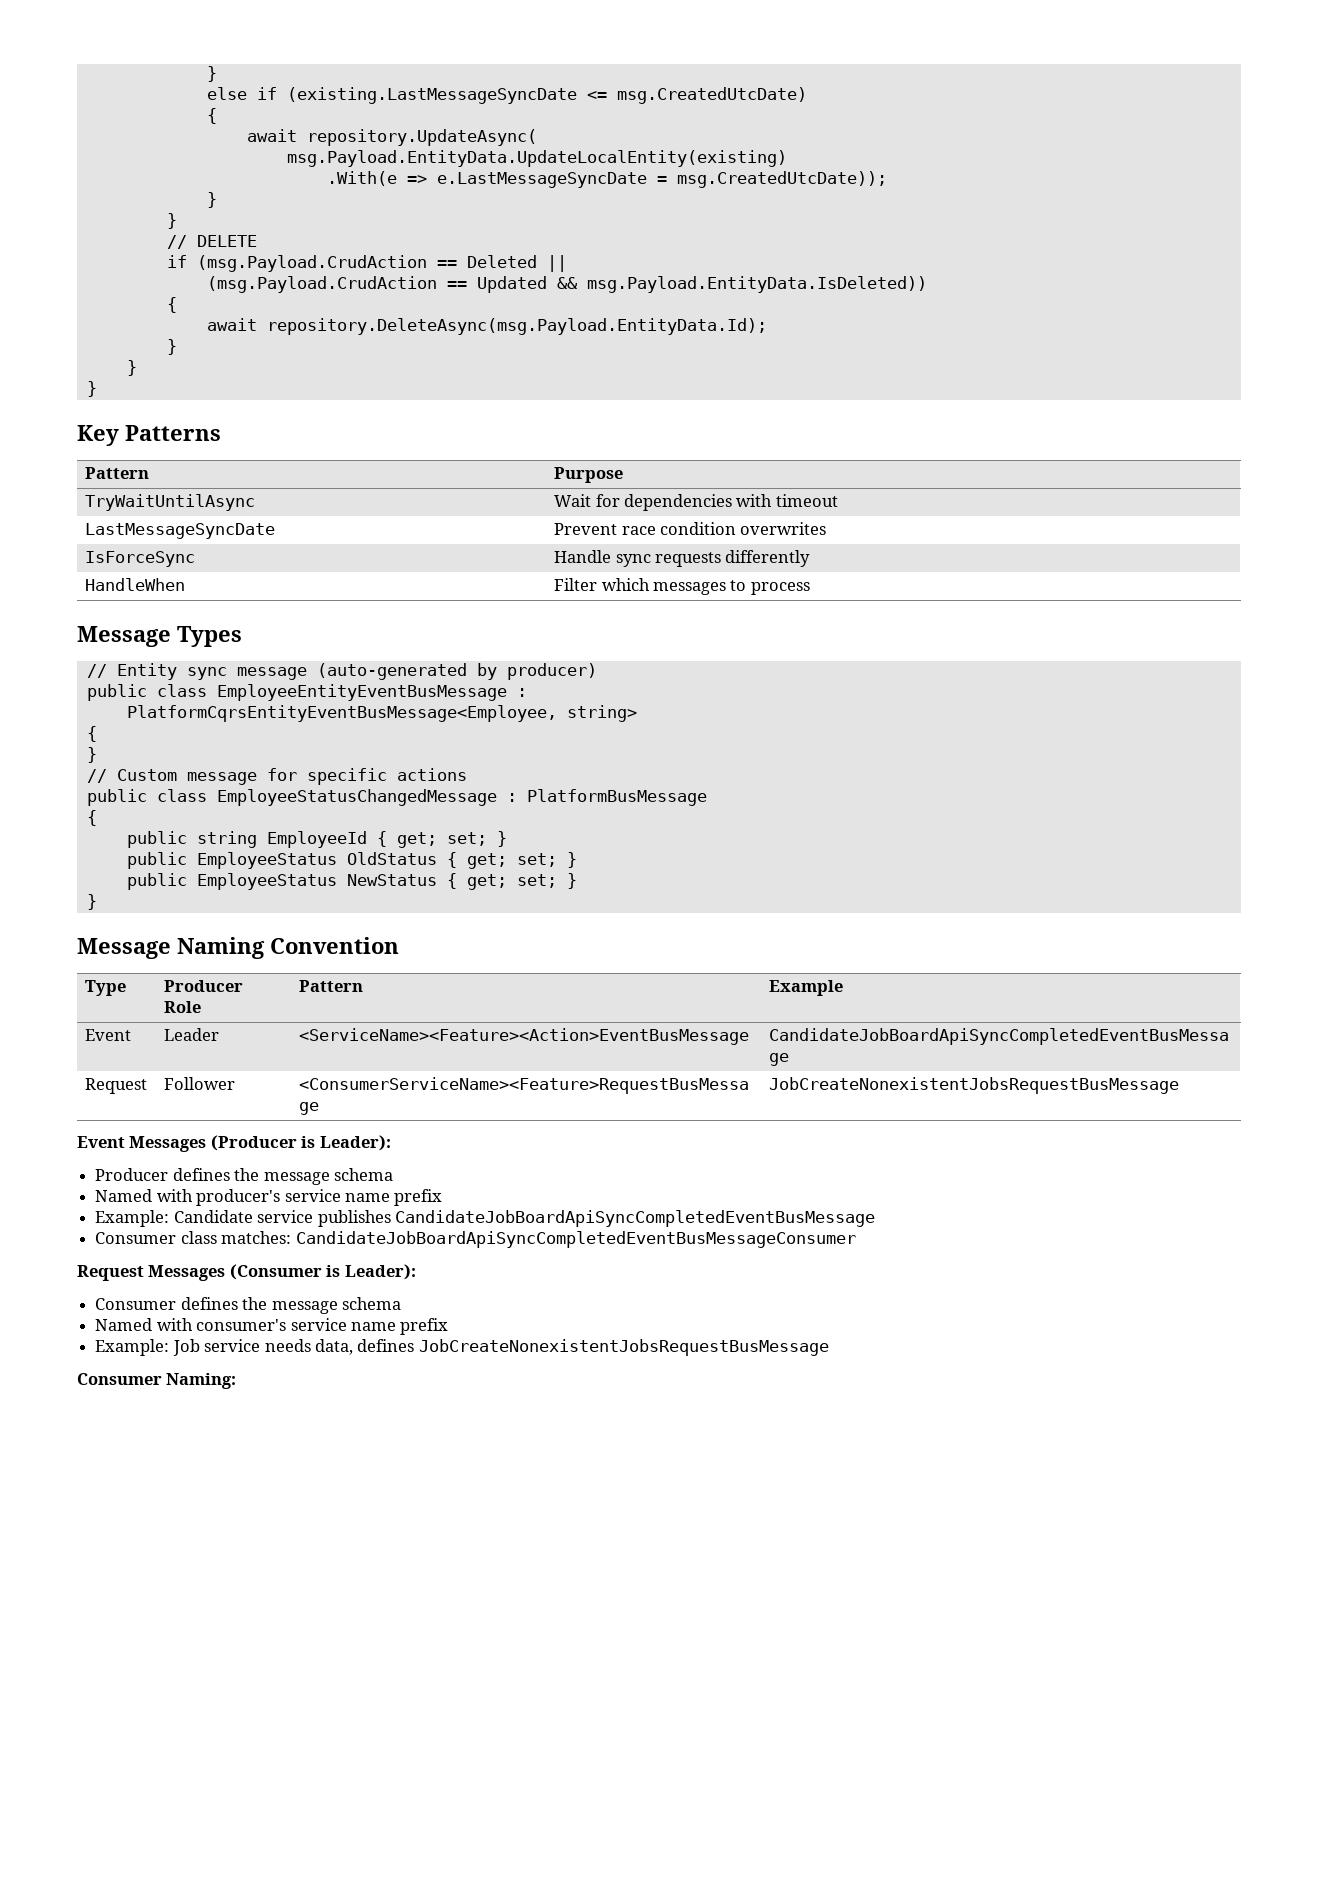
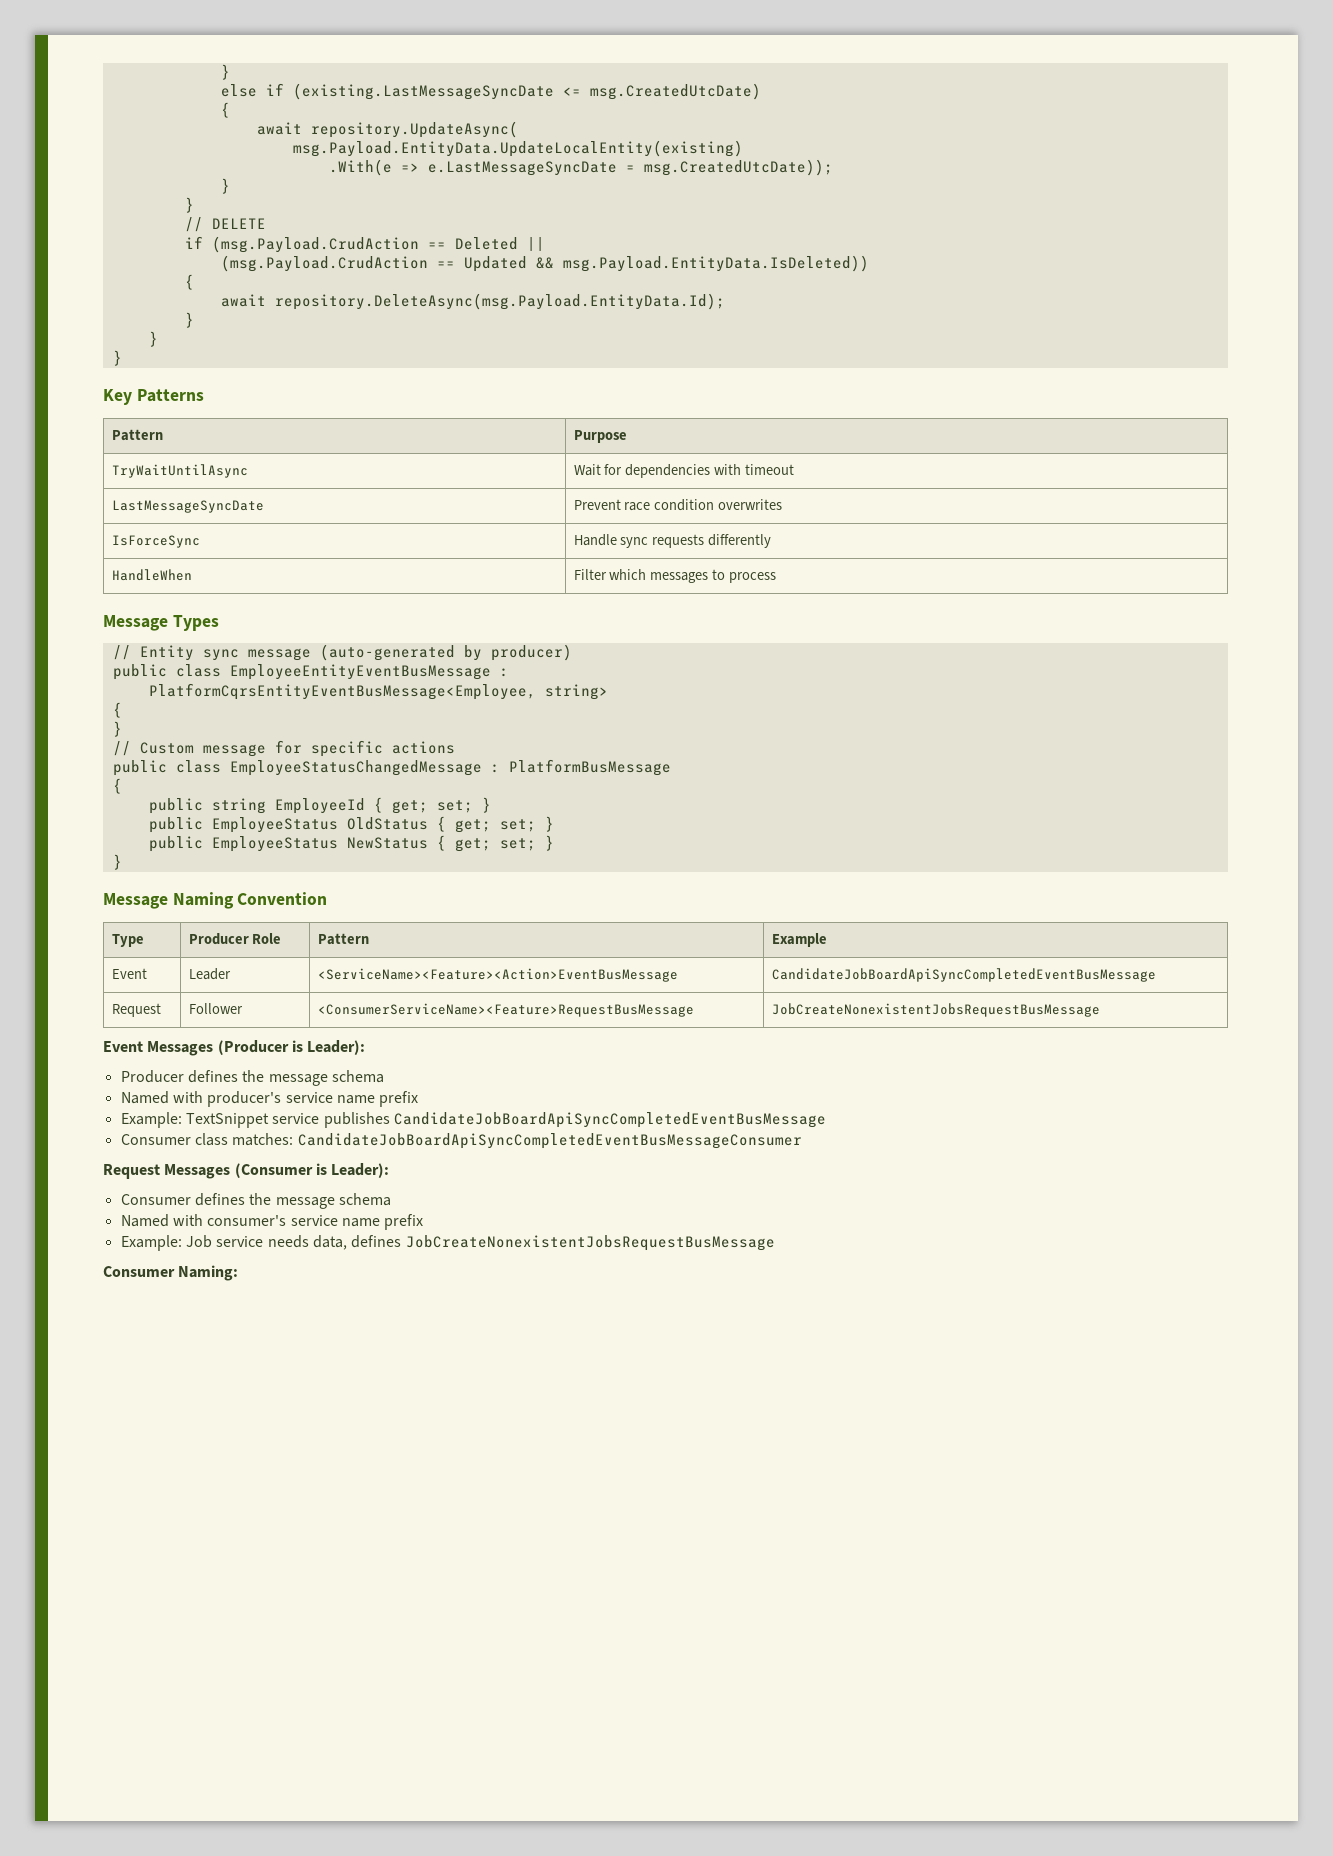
- Example: Candidate service publishes CandidateJobBoardApiSyncCompletedEventBusMessage
+ Example: TextSnippet service publishes CandidateJobBoardApiSyncCompletedEventBusMessage

